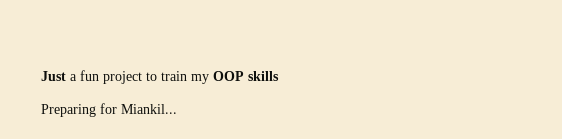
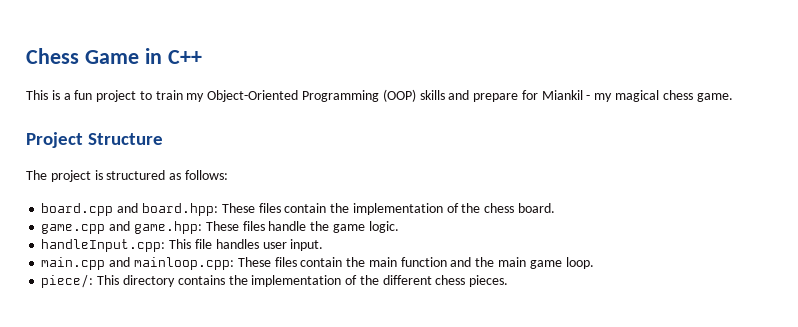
- Just a fun project to train my OOP skills
- Preparing for Miankil...
+ Chess Game in C++
+ This is a fun project to train my Object-Oriented Programming (OOP) skills and prepare for Miankil - my magical chess game.
+ Project Structure
+ The project is structured as follows:
+ board.cpp and board.hpp: These files contain the implementation of the chess board.
+ game.cpp and game.hpp: These files handle the game logic.
+ handleInput.cpp: This file handles user input.
+ main.cpp and mainloop.cpp: These files contain the main function and the main game loop.
+ piece/: This directory contains the implementation of the different chess pieces.

